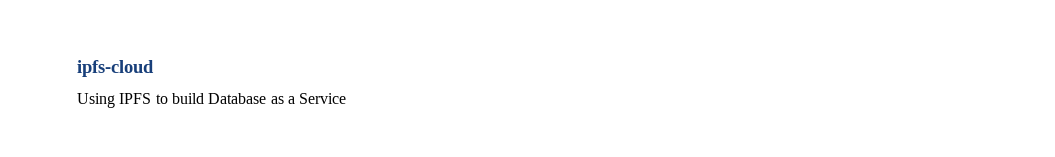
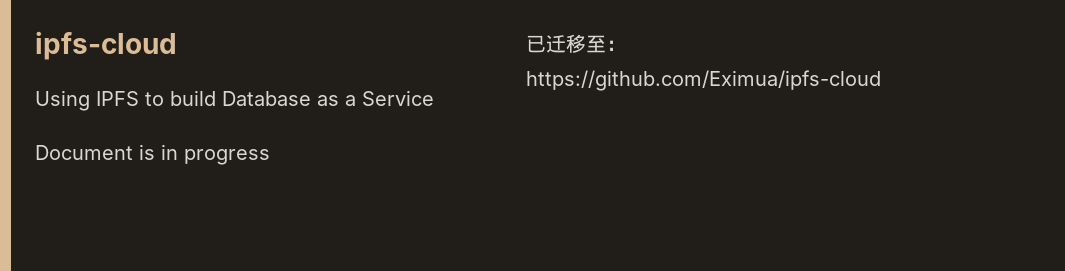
+ Document is in progress
+ 已迁移至：https://github.com/Eximua/ipfs-cloud

